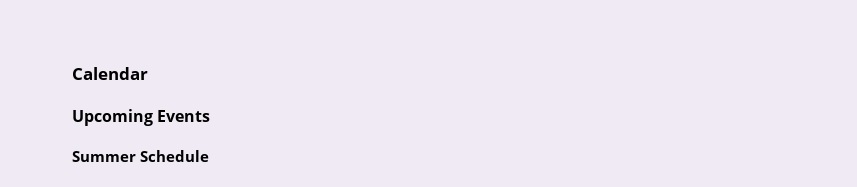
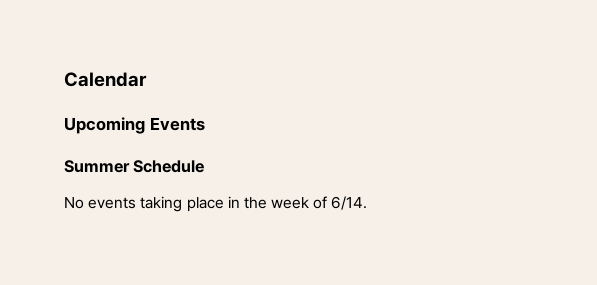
+ No events taking place in the week of 6/14.

